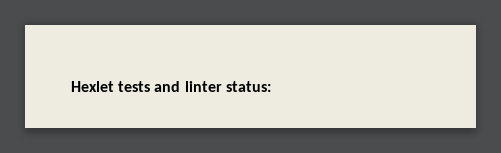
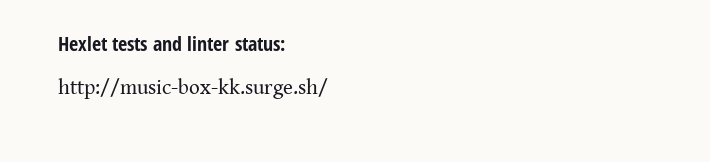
+ http://music-box-kk.surge.sh/

